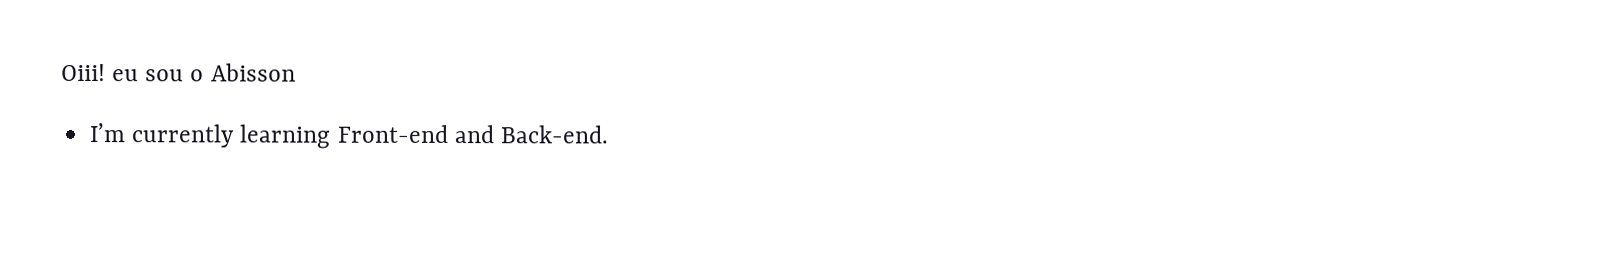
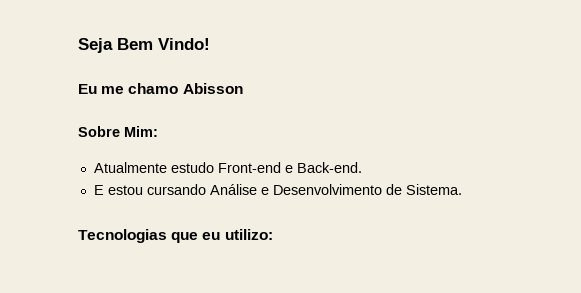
- Oiii! eu sou o Abisson
- I’m currently learning Front-end and Back-end.
+ Seja Bem Vindo!
+ Eu me chamo Abisson
+ Sobre Mim:
+ Atualmente estudo Front-end e Back-end.
+ E estou cursando Análise e Desenvolvimento de Sistema.
+ Tecnologias que eu utilizo:

